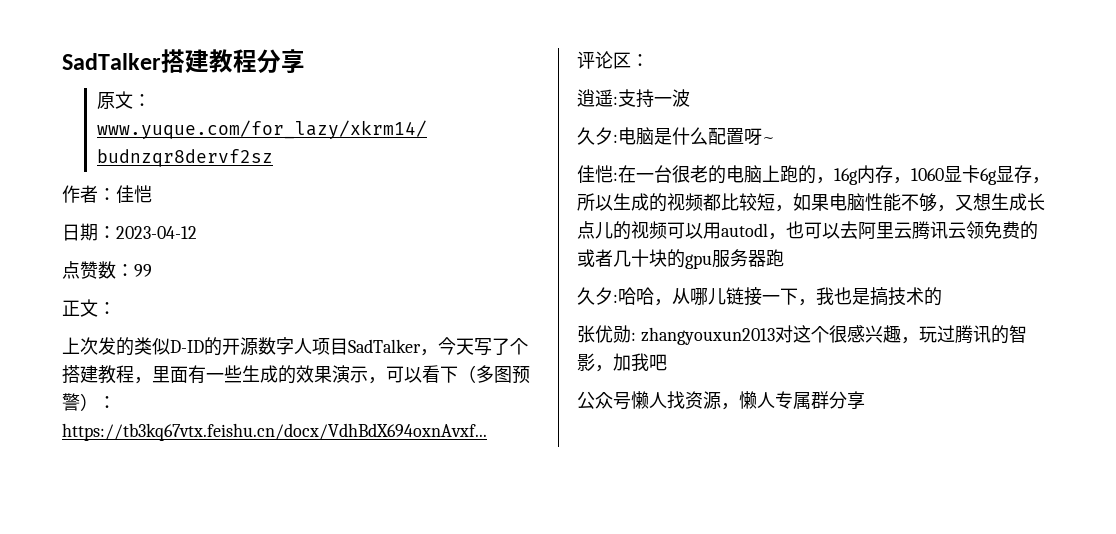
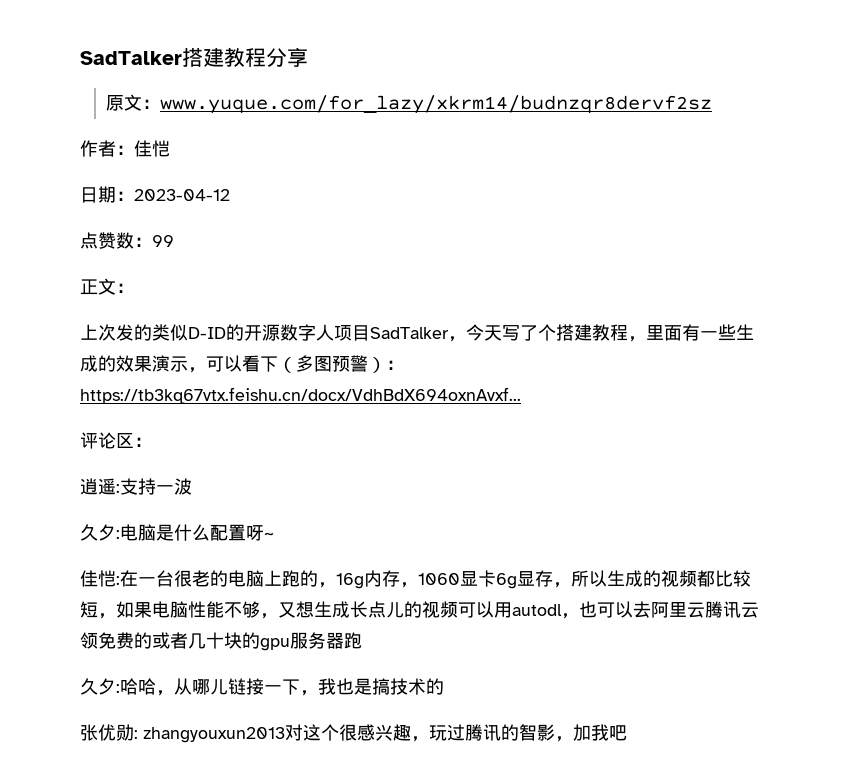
- 公众号懒人找资源，懒人专属群分享

